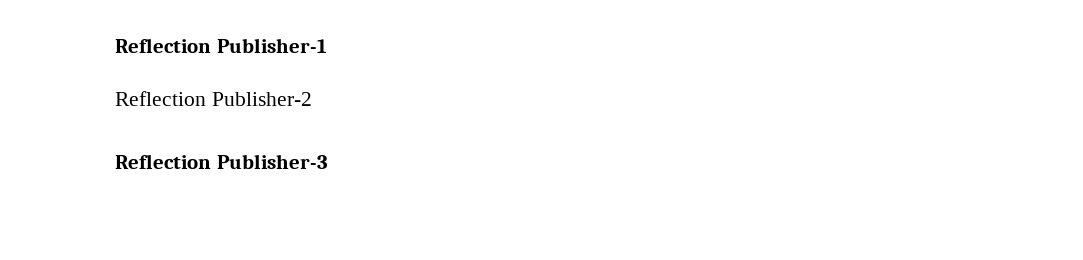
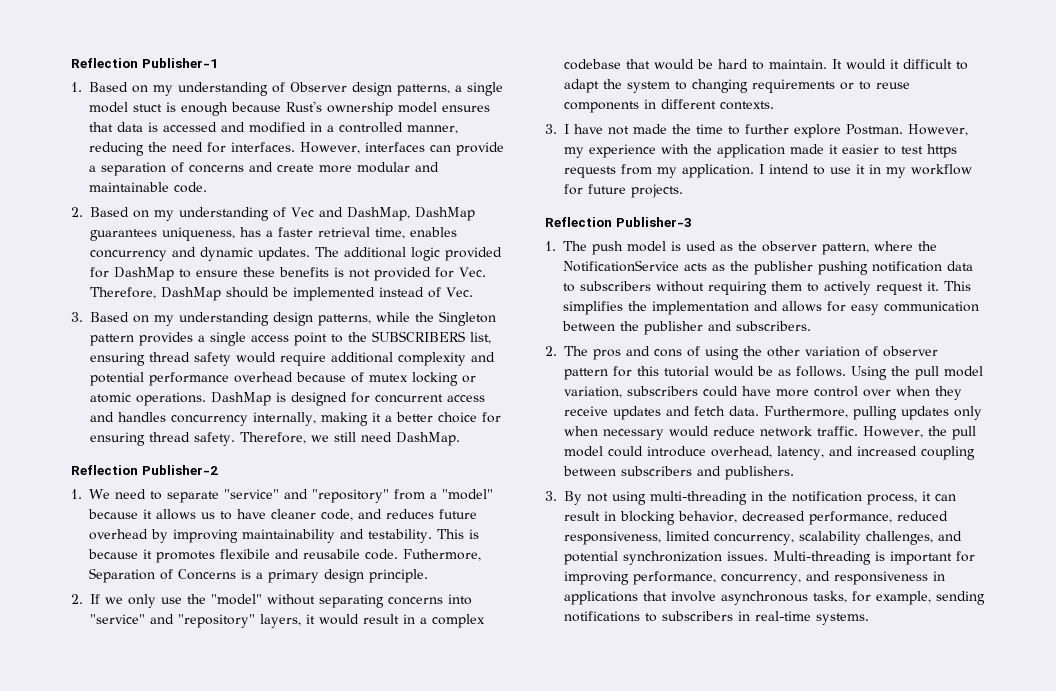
+ 1. Based on my understanding of Observer design patterns, a single model stuct is enough because Rust's ownership model ensures that data is accessed and modified in a controlled manner, reducing the need for interfaces. However, interfaces can provide a separation of concerns and create more modular and maintainable code.
+ 2. Based on my understanding of Vec and DashMap, DashMap guarantees uniqueness, has a faster retrieval time, enables concurrency and dynamic updates. The additional logic provided for DashMap to ensure these benefits is not provided for Vec. Therefore, DashMap should be implemented instead of Vec.
+ 3. Based on my understanding design patterns, while the Singleton pattern provides a single access point to the SUBSCRIBERS list, ensuring thread safety would require additional complexity and potential performance overhead because of mutex locking or atomic operations. DashMap is designed for concurrent access and handles concurrency internally, making it a better choice for ensuring thread safety. Therefore, we still need DashMap.
  Reflection Publisher-2
+ 1. We need to separate "service" and "repository" from a "model" because it allows us to have cleaner code, and reduces future overhead by improving maintainability and testability. This is because it promotes flexibile and reusabile code. Futhermore, Separation of Concerns is a primary design principle.
+ 2. If we only use the "model" without separating concerns into "service" and "repository" layers, it would result in a complex codebase that would be hard to maintain. It would it difficult to adapt the system to changing requirements or to reuse components in different contexts.
+ 3. I have not made the time to further explore Postman. However, my experience with the application made it easier to test https requests from my application. I intend to use it in my workflow for future projects.
  Reflection Publisher-3
+ 1. The push model is used as the observer pattern, where the NotificationService acts as the publisher pushing notification data to subscribers without requiring them to actively request it. This simplifies the implementation and allows for easy communication between the publisher and subscribers.
+ 2. The pros and cons of using the other variation of observer pattern for this tutorial would be as follows. Using the pull model variation, subscribers could have more control over when they receive updates and fetch data. Furthermore, pulling updates only when necessary would reduce network traffic. However, the pull model could introduce overhead, latency, and increased coupling between subscribers and publishers.
+ 3. By not using multi-threading in the notification process, it can result in blocking behavior, decreased performance, reduced responsiveness, limited concurrency, scalability challenges, and potential synchronization issues. Multi-threading is important for improving performance, concurrency, and responsiveness in applications that involve asynchronous tasks, for example, sending notifications to subscribers in real-time systems.

